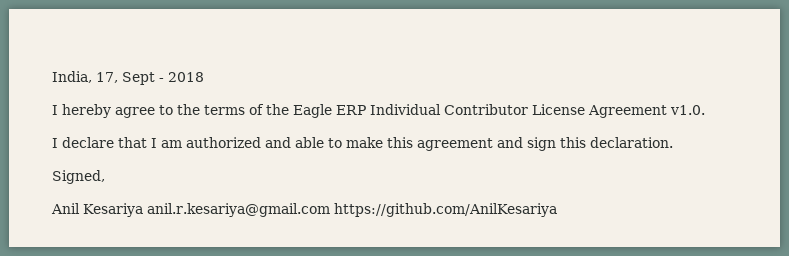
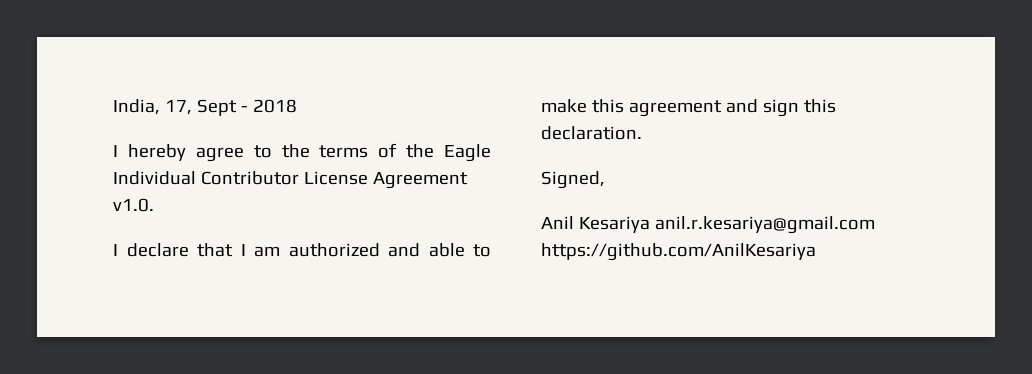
- I hereby agree to the terms of the Eagle ERP Individual Contributor License Agreement v1.0.
+ I hereby agree to the terms of the Eagle Individual Contributor License Agreement v1.0.

